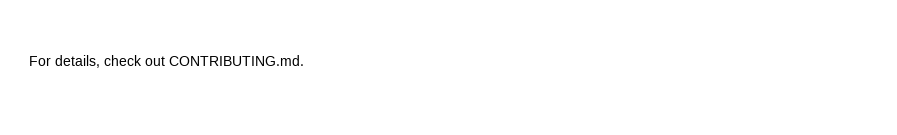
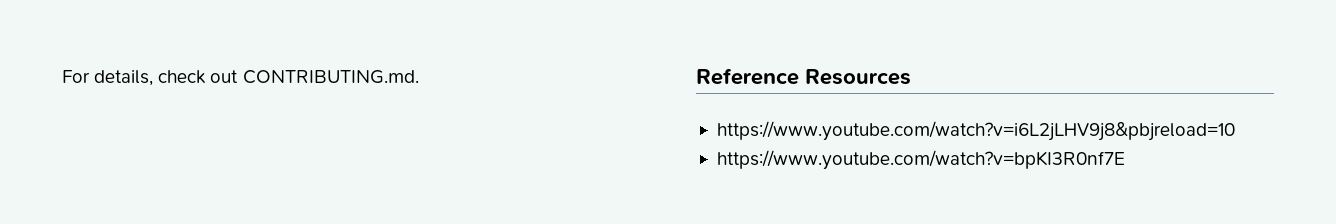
+ Reference Resources
+ https://www.youtube.com/watch?v=i6L2jLHV9j8&pbjreload=10
+ https://www.youtube.com/watch?v=bpKI3R0nf7E

